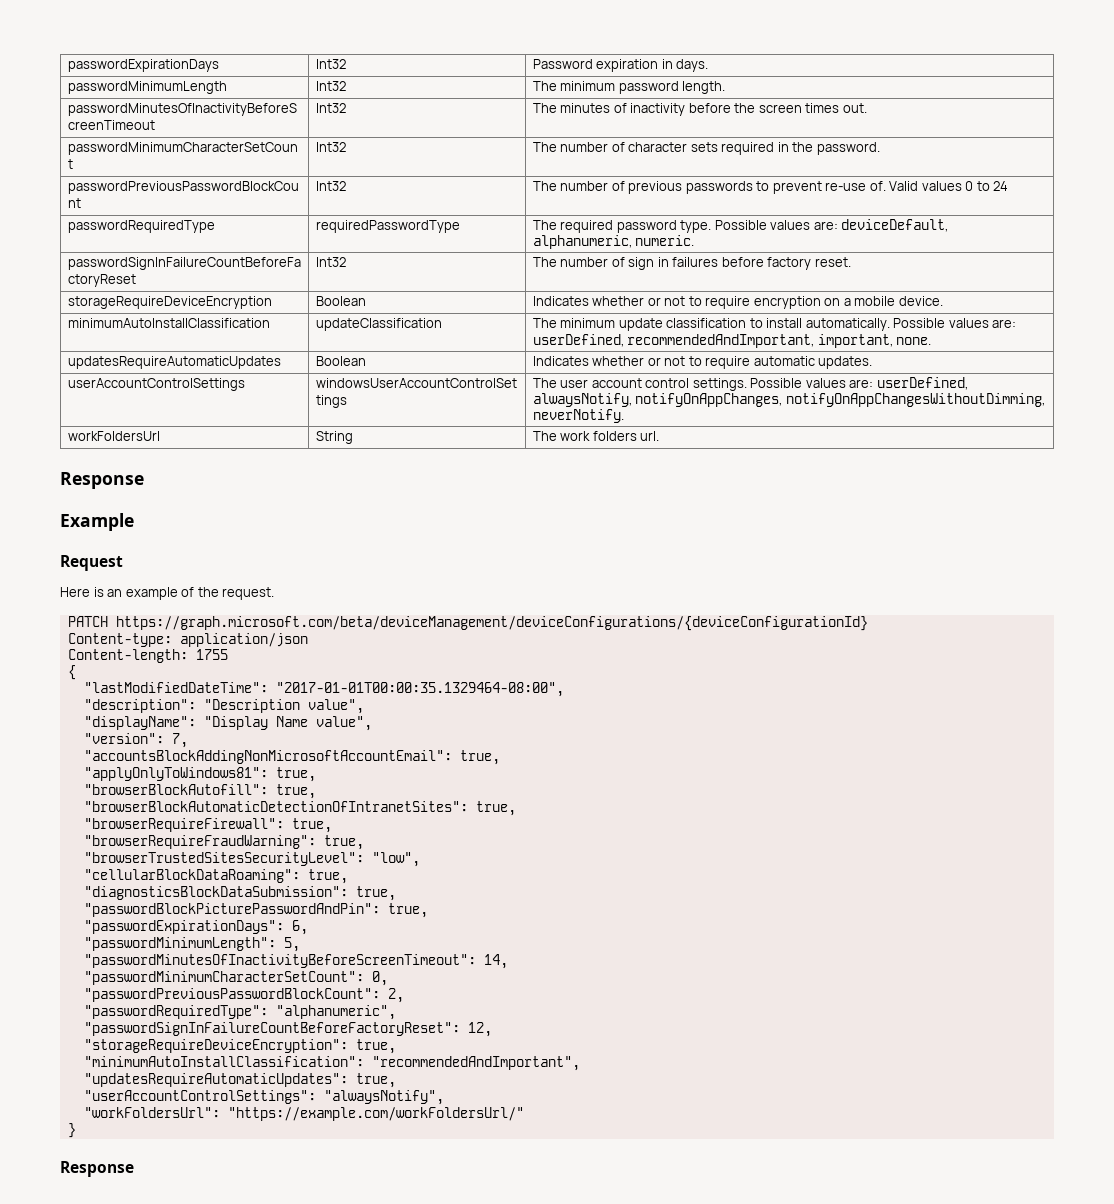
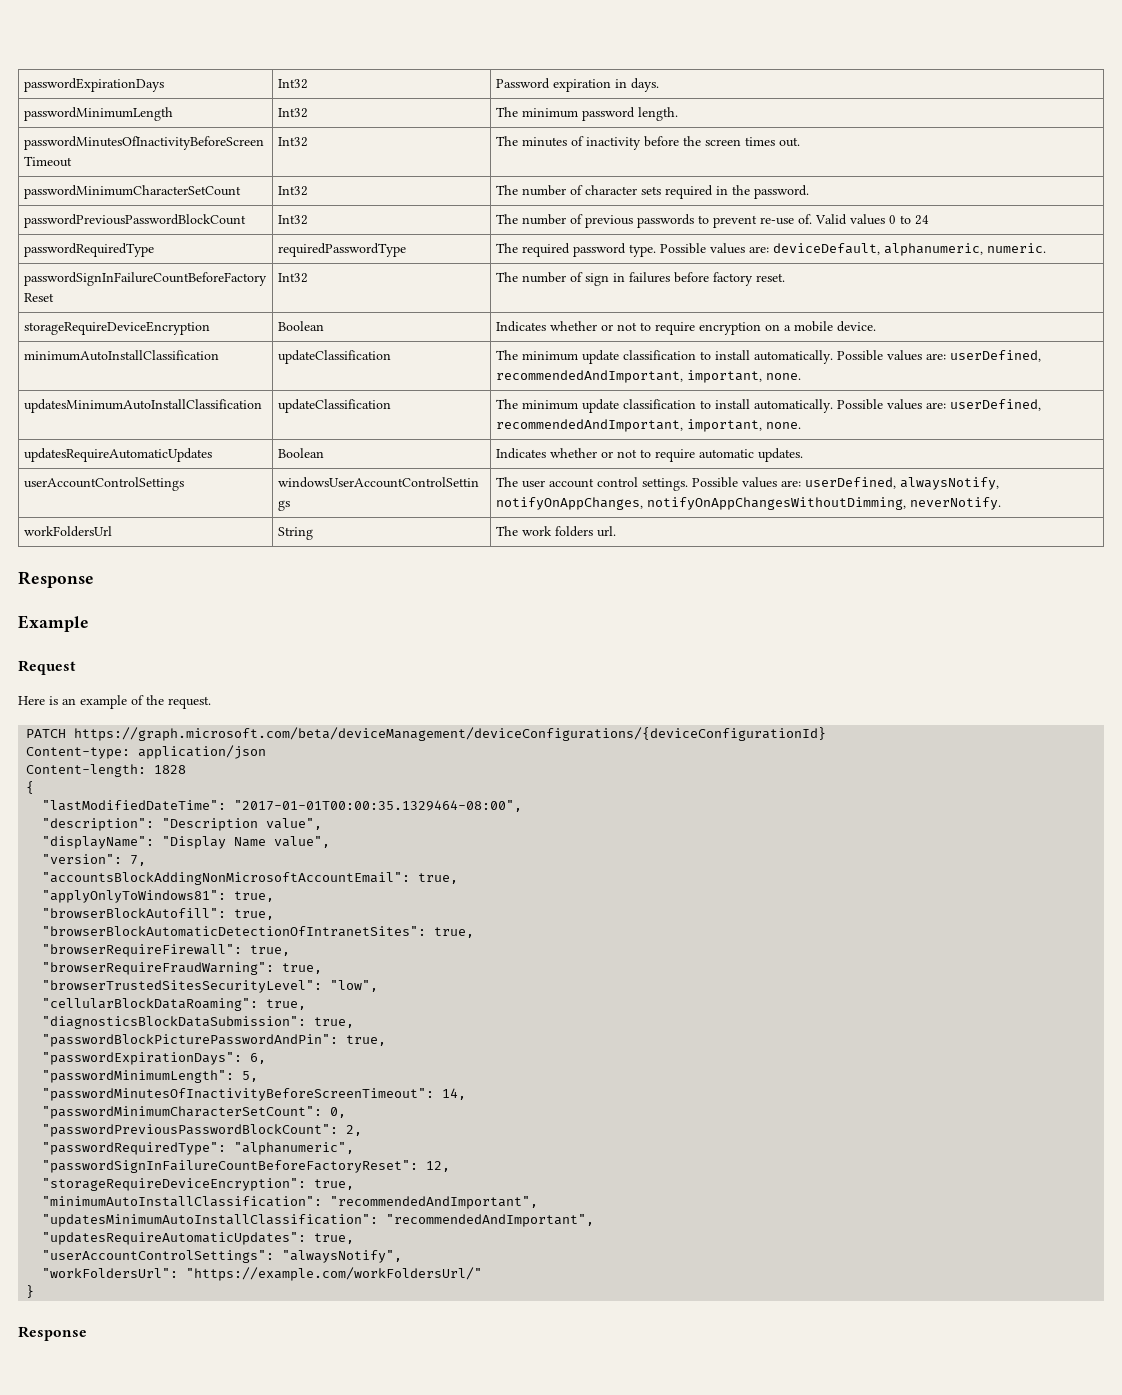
+ updatesMinimumAutoInstallClassification | updateClassification | The minimum update classification to install automatically. Possible values are: userDefined, recommendedAndImportant, important, none.
- Content-length: 1755
+ Content-length: 1828
+ "updatesMinimumAutoInstallClassification": "recommendedAndImportant",

